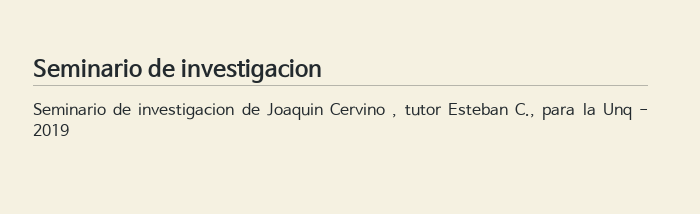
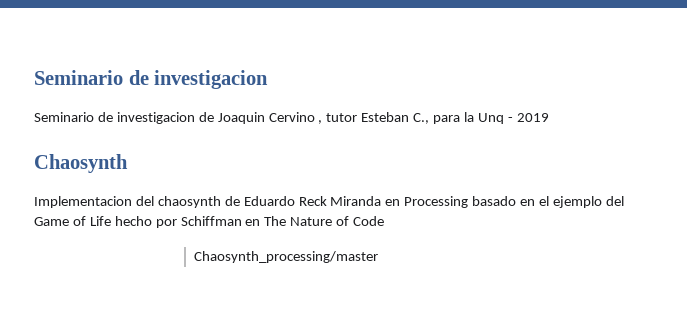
+ Chaosynth
+ Implementacion del chaosynth de Eduardo Reck Miranda en Processing basado en el ejemplo del Game of Life hecho por Schiffman en The Nature of Code
+ Chaosynth_processing/master

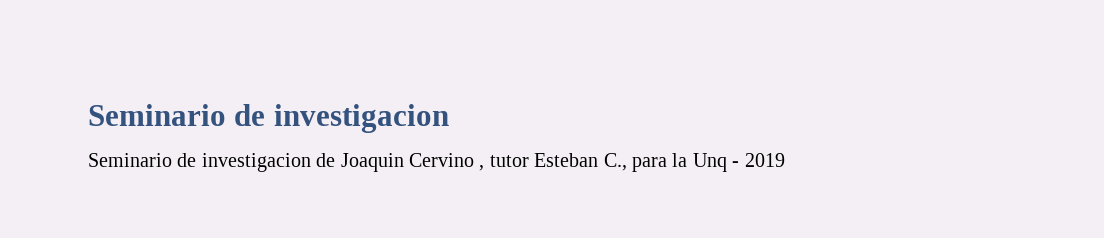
- Chaosynth
- Implementacion del chaosynth de Eduardo Reck Miranda en Processing basado en el ejemplo del Game of Life hecho por Schiffman en The Nature of Code
- Chaosynth_processing/master

